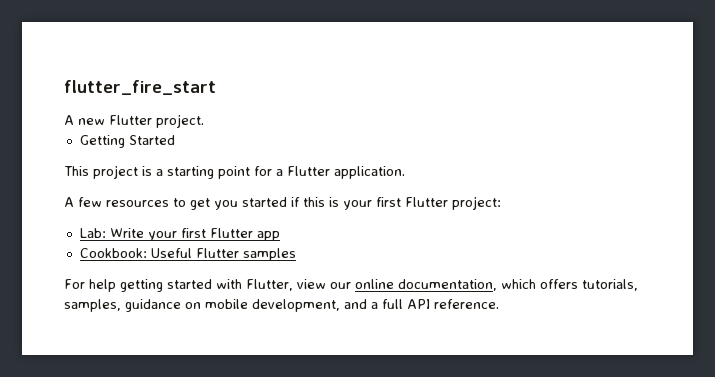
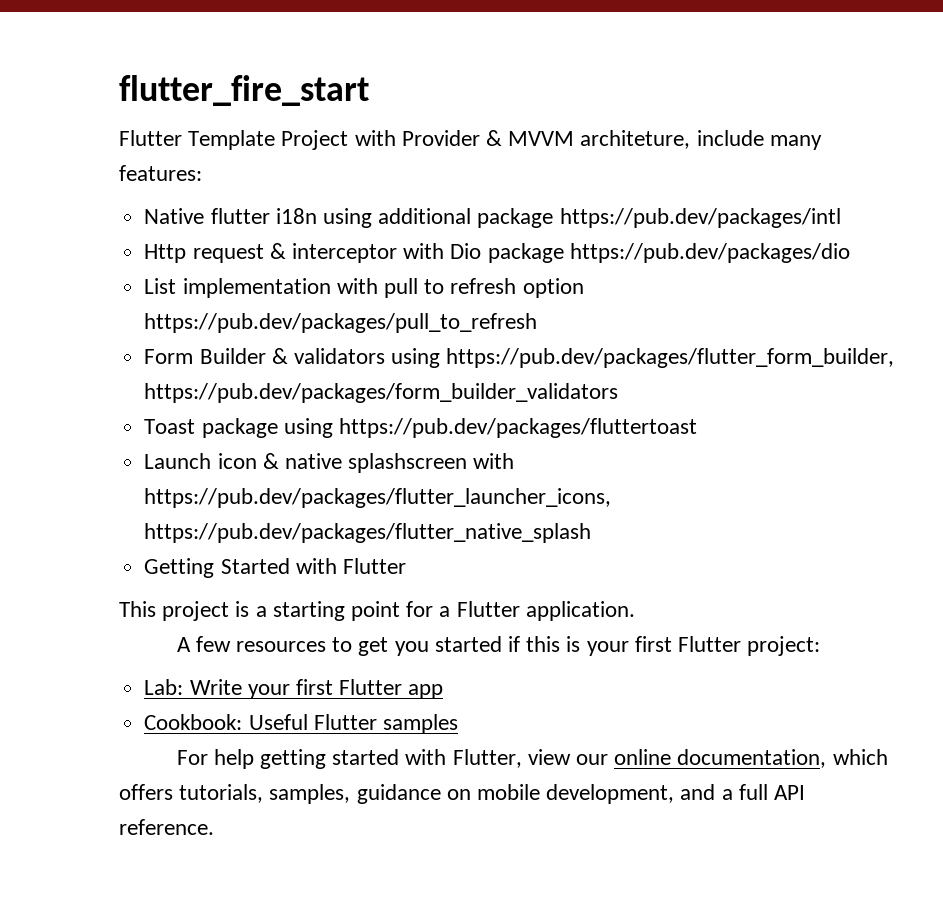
- A new Flutter project.
+ Flutter Template Project with Provider & MVVM architeture, include many features:
+ Native flutter i18n using additional package https://pub.dev/packages/intl
+ Http request & interceptor with Dio package https://pub.dev/packages/dio
+ List implementation with pull to refresh option https://pub.dev/packages/pull_to_refresh
+ Form Builder & validators using https://pub.dev/packages/flutter_form_builder, https://pub.dev/packages/form_builder_validators
+ Toast package using https://pub.dev/packages/fluttertoast
+ Launch icon & native splashscreen with https://pub.dev/packages/flutter_launcher_icons, https://pub.dev/packages/flutter_native_splash
- Getting Started
+ Getting Started with Flutter

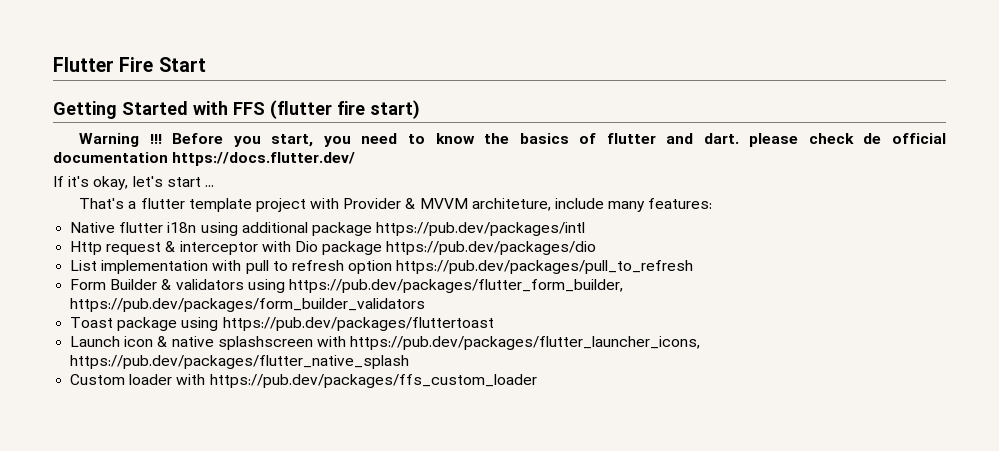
- flutter_fire_start
- Flutter Template Project with Provider & MVVM architeture, include many features:
+ Flutter Fire Start
+ Getting Started with FFS (flutter fire start)
+ Warning !!! Before you start, you need to know the basics of flutter and dart. please check de official documentation https://docs.flutter.dev/
+ If it's okay, let's start ...
+ That's a flutter template project with Provider & MVVM architeture, include many features:
- Getting Started with Flutter
- This project is a starting point for a Flutter application.
- A few resources to get you started if this is your first Flutter project:
- Lab: Write your first Flutter app
- Cookbook: Useful Flutter samples
- For help getting started with Flutter, view our online documentation, which offers tutorials, samples, guidance on mobile development, and a full API reference.
+ Custom loader with https://pub.dev/packages/ffs_custom_loader

